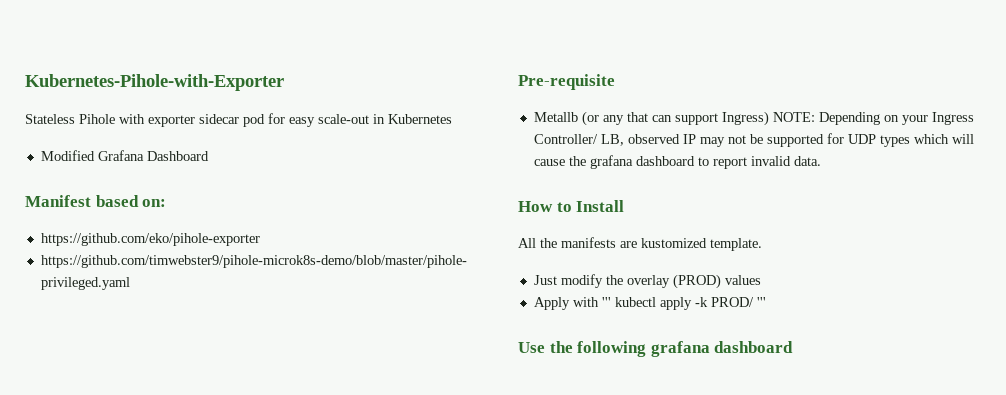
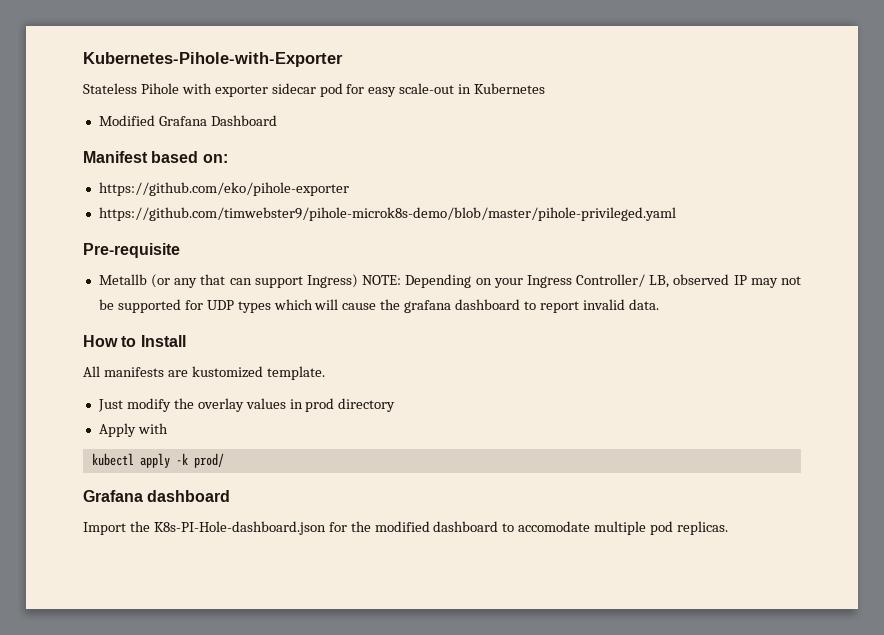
- All the manifests are kustomized template.
+ All manifests are kustomized template.
- Just modify the overlay (PROD) values
+ Just modify the overlay values in prod directory
- Apply with ''' kubectl apply -k PROD/ '''
- Use the following grafana dashboard
+ Apply with
+ kubectl apply -k prod/
+ Grafana dashboard
+ Import the K8s-PI-Hole-dashboard.json for the modified dashboard to accomodate multiple pod replicas.

